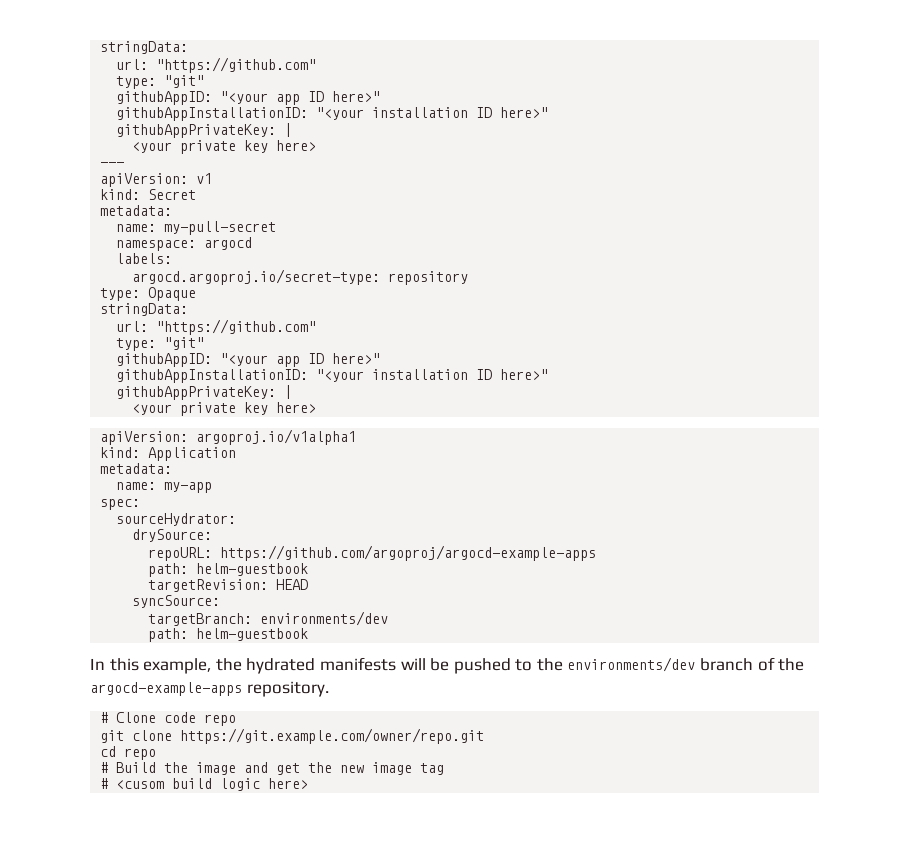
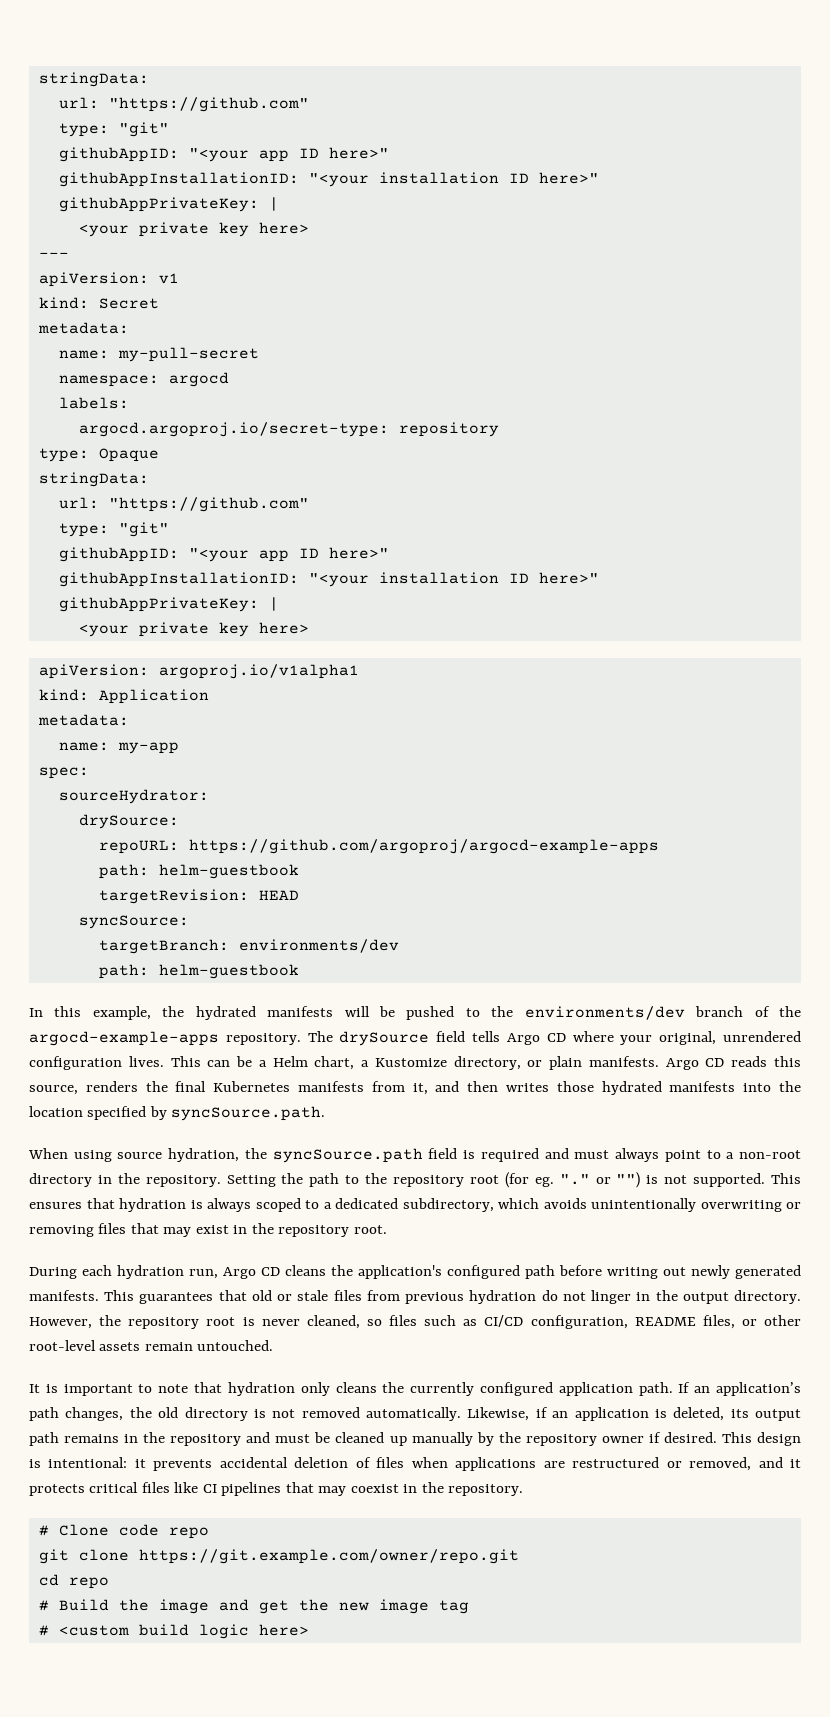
+ The drySource field tells Argo CD where your original, unrendered configuration lives. This can be a Helm chart, a Kustomize directory, or plain manifests. Argo CD reads this source, renders the final Kubernetes manifests from it, and then writes those hydrated manifests into the location specified by syncSource.path.
+ When using source hydration, the syncSource.path field is required and must always point to a non-root directory in the repository. Setting the path to the repository root (for eg. "." or "") is not supported. This ensures that hydration is always scoped to a dedicated subdirectory, which avoids unintentionally overwriting or removing files that may exist in the repository root.
+ During each hydration run, Argo CD cleans the application's configured path before writing out newly generated manifests. This guarantees that old or stale files from previous hydration do not linger in the output directory. However, the repository root is never cleaned, so files such as CI/CD configuration, README files, or other root-level assets remain untouched.
+ It is important to note that hydration only cleans the currently configured application path. If an application’s path changes, the old directory is not removed automatically. Likewise, if an application is deleted, its output path remains in the repository and must be cleaned up manually by the repository owner if desired. This design is intentional: it prevents accidental deletion of files when applications are restructured or removed, and it protects critical files like CI pipelines that may coexist in the repository.
- # <cusom build logic here>
+ # <custom build logic here>

